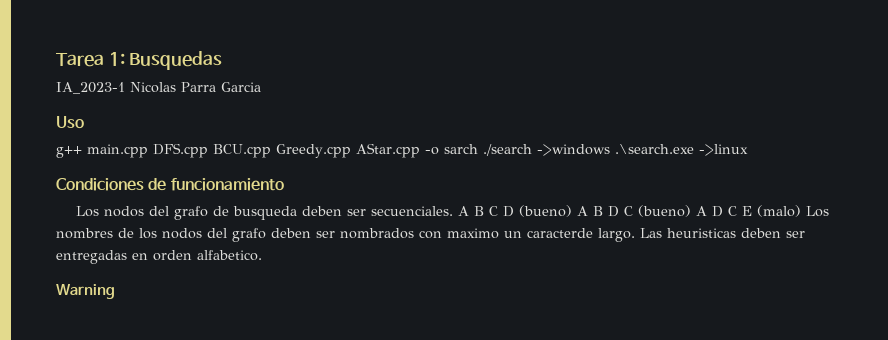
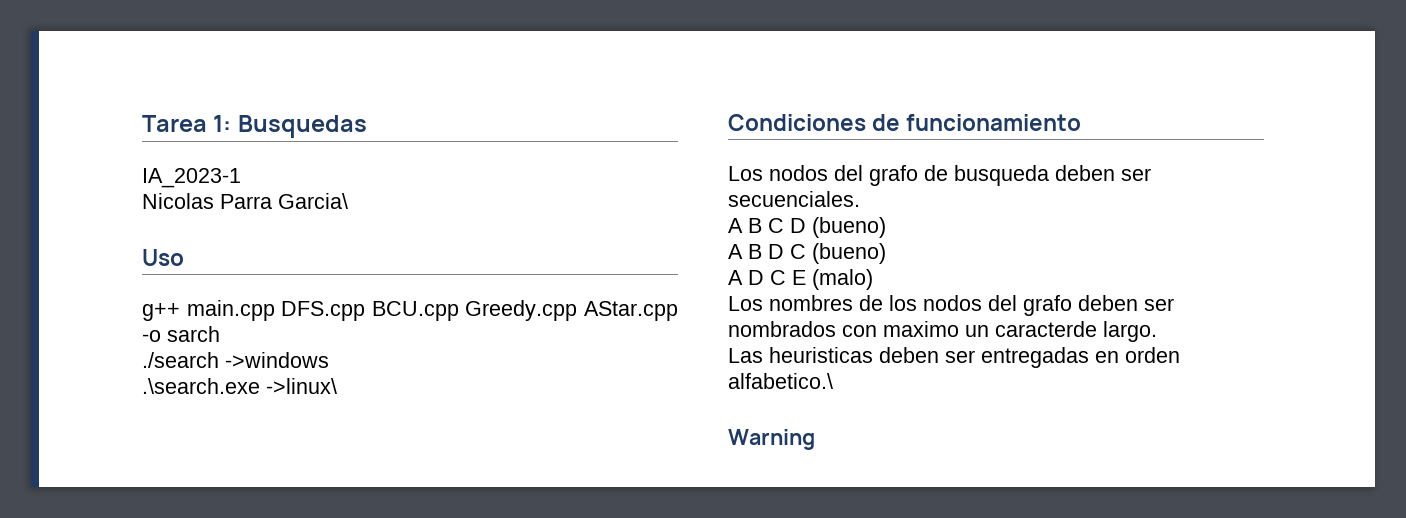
- IA_2023-1 Nicolas Parra Garcia
+ IA_2023-1
+ Nicolas Parra Garcia\
- g++ main.cpp DFS.cpp BCU.cpp Greedy.cpp AStar.cpp -o sarch ./search ->windows .\search.exe ->linux
+ g++ main.cpp DFS.cpp BCU.cpp Greedy.cpp AStar.cpp -o sarch
+ ./search ->windows
+ .\search.exe ->linux\
- Los nodos del grafo de busqueda deben ser secuenciales. A B C D (bueno) A B D C (bueno) A D C E (malo) Los nombres de los nodos del grafo deben ser nombrados con maximo un caracterde largo. Las heuristicas deben ser entregadas en orden alfabetico.
+ Los nodos del grafo de busqueda deben ser secuenciales.
+ A B C D (bueno)
+ A B D C (bueno)
+ A D C E (malo)
+ Los nombres de los nodos del grafo deben ser nombrados con maximo un caracterde largo.
+ Las heuristicas deben ser entregadas en orden alfabetico.\

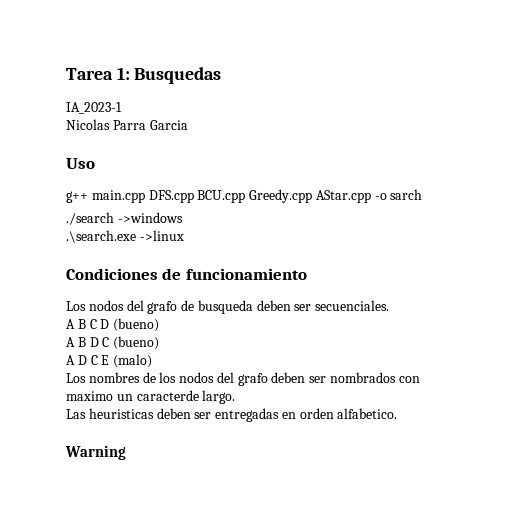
- Nicolas Parra Garcia\
+ Nicolas Parra Garcia
- .\search.exe ->linux\
+ .\search.exe ->linux
- Las heuristicas deben ser entregadas en orden alfabetico.\
+ Las heuristicas deben ser entregadas en orden alfabetico.

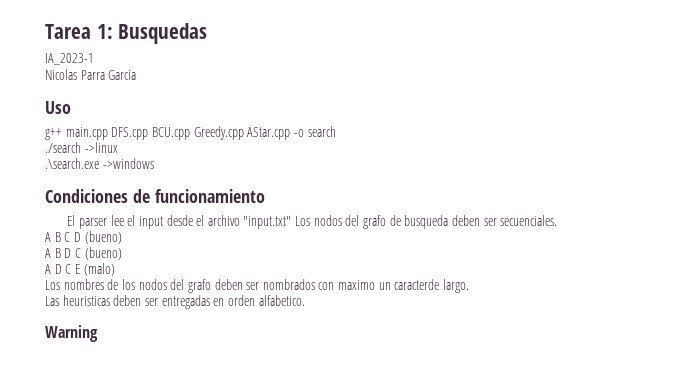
- g++ main.cpp DFS.cpp BCU.cpp Greedy.cpp AStar.cpp -o sarch
+ g++ main.cpp DFS.cpp BCU.cpp Greedy.cpp AStar.cpp -o search
- ./search ->windows
+ ./search ->linux
- .\search.exe ->linux
+ .\search.exe ->windows
- Los nodos del grafo de busqueda deben ser secuenciales.
+ El parser lee el input desde el archivo "input.txt" Los nodos del grafo de busqueda deben ser secuenciales.

